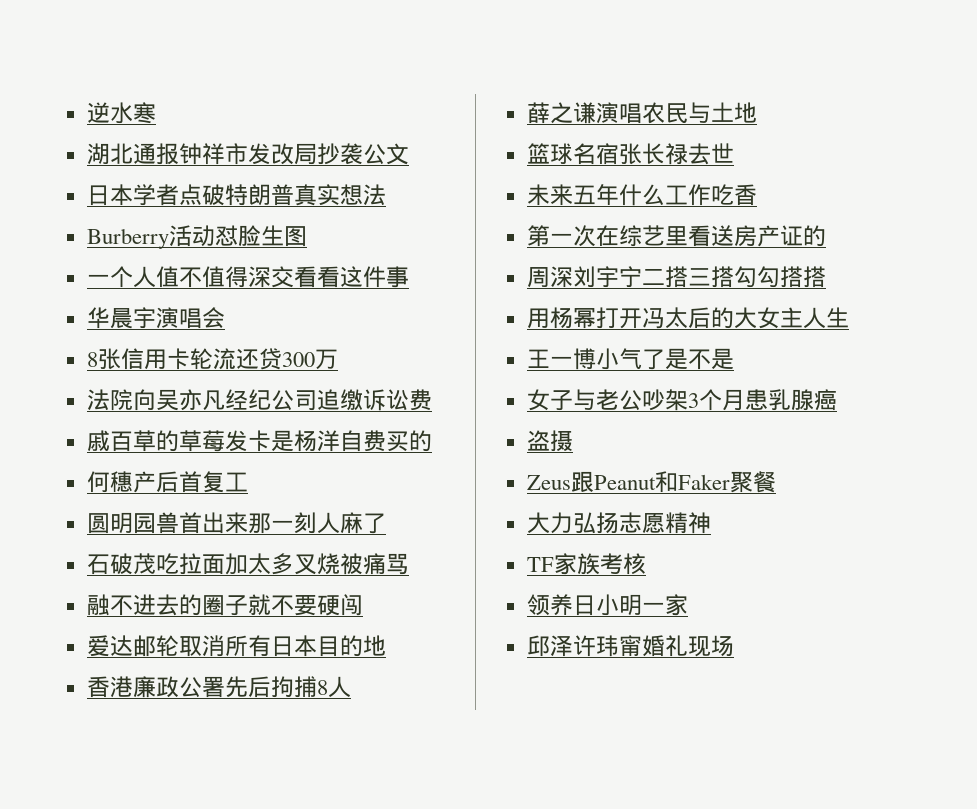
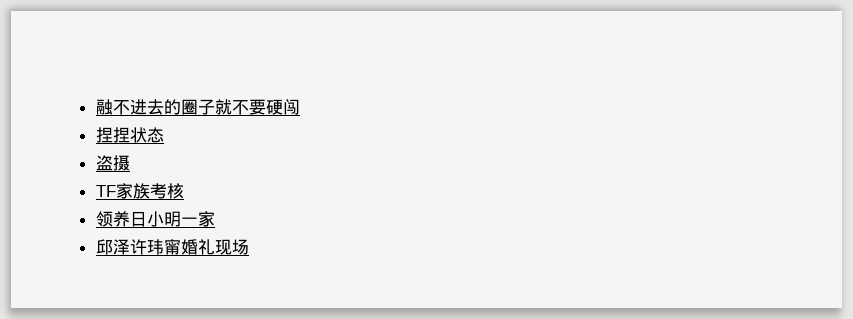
- 逆水寒
- 湖北通报钟祥市发改局抄袭公文
- 日本学者点破特朗普真实想法
- Burberry活动怼脸生图
- 一个人值不值得深交看看这件事
- 华晨宇演唱会
- 8张信用卡轮流还贷300万
- 法院向吴亦凡经纪公司追缴诉讼费
- 戚百草的草莓发卡是杨洋自费买的
- 何穗产后首复工
- 圆明园兽首出来那一刻人麻了
- 石破茂吃拉面加太多叉烧被痛骂
- 爱达邮轮取消所有日本目的地
- 香港廉政公署先后拘捕8人
- 薛之谦演唱农民与土地
- 篮球名宿张长禄去世
- 未来五年什么工作吃香
- 第一次在综艺里看送房产证的
- 周深刘宇宁二搭三搭勾勾搭搭
- 用杨幂打开冯太后的大女主人生
- 王一博小气了是不是
- 女子与老公吵架3个月患乳腺癌
+ 捏捏状态
  盗摄
- Zeus跟Peanut和Faker聚餐
- 大力弘扬志愿精神

